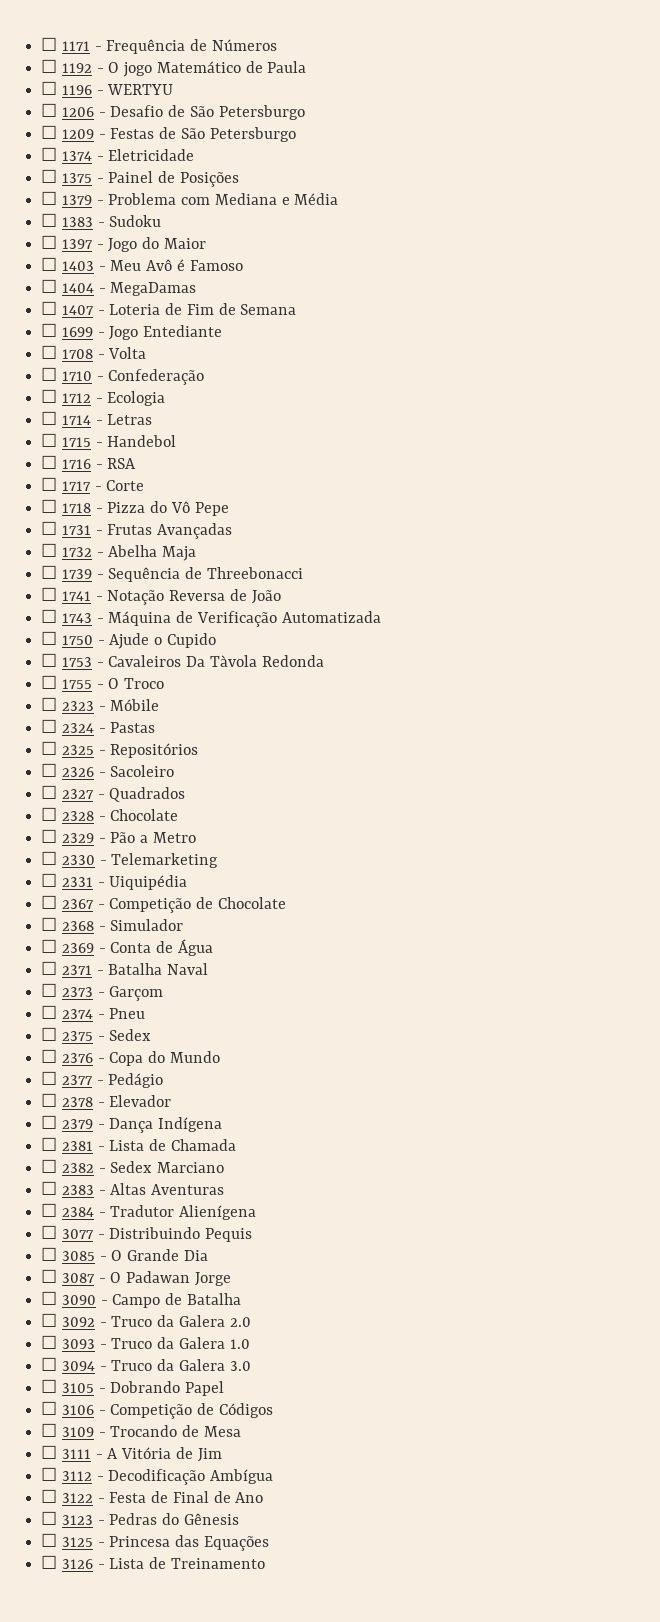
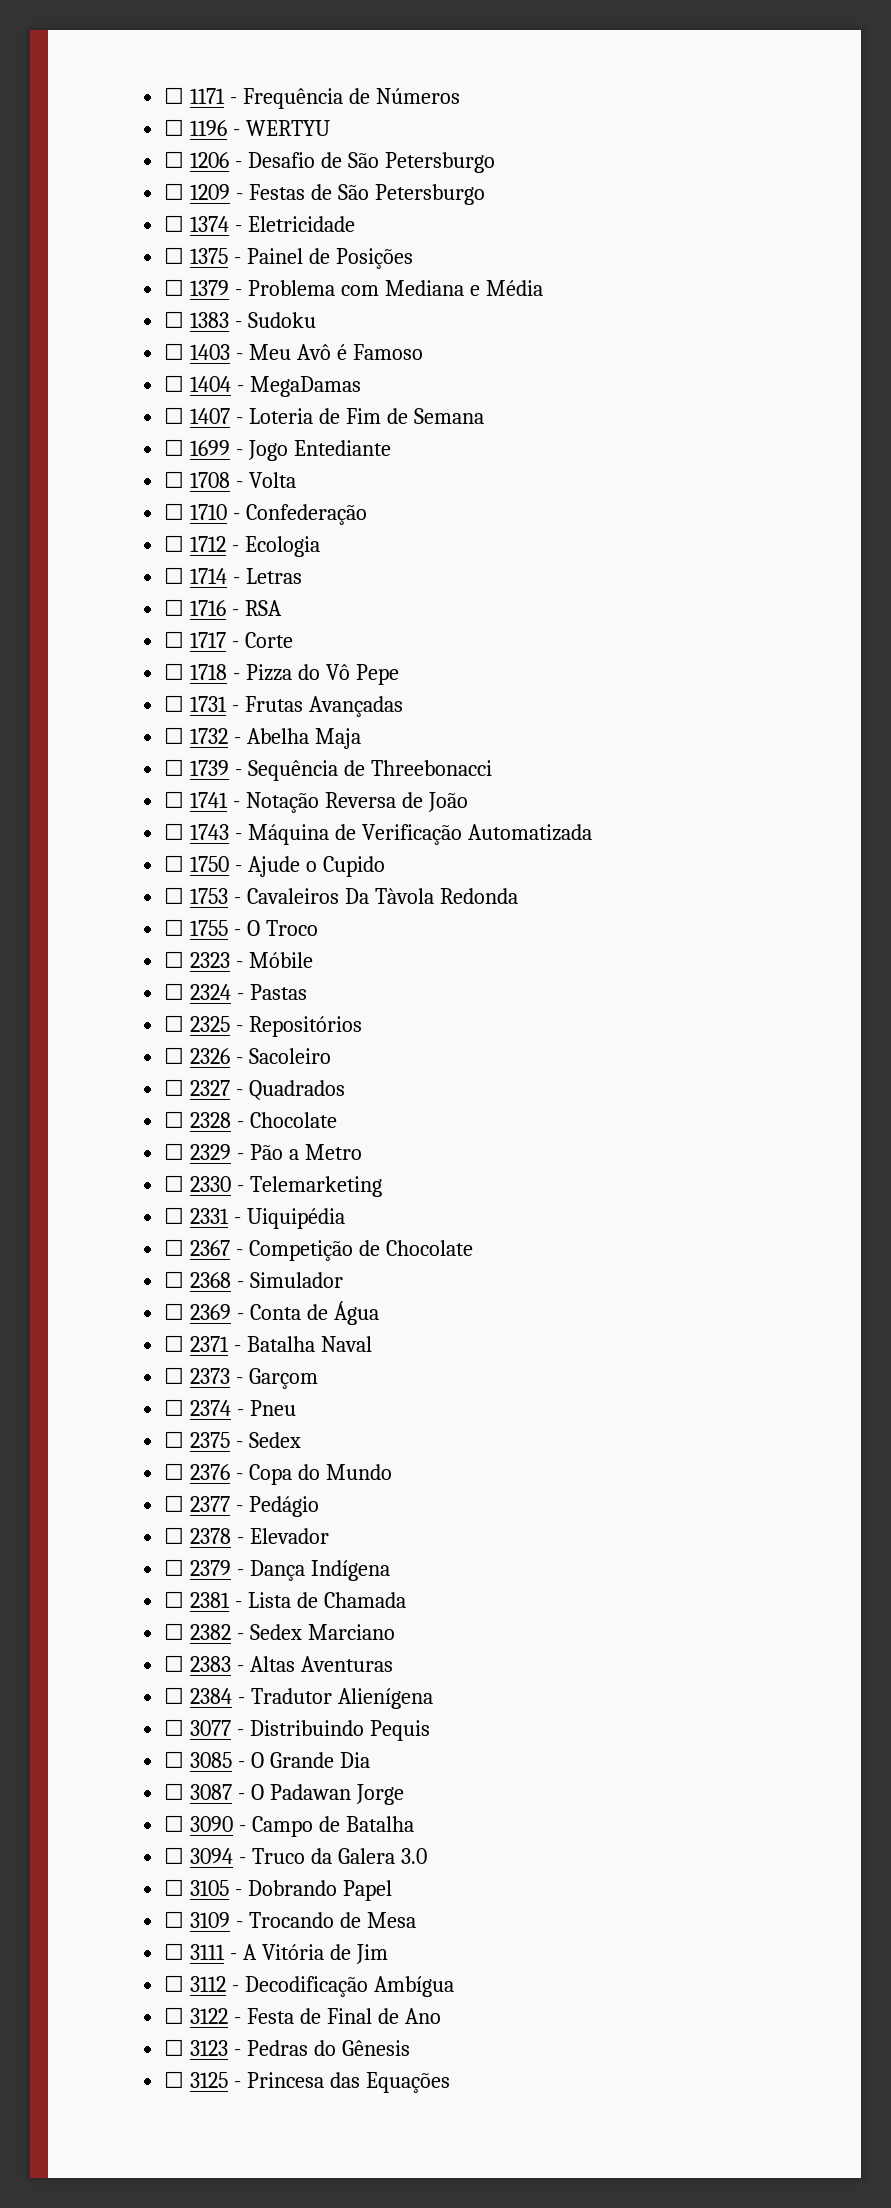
- ☐ 1192 - O jogo Matemático de Paula
- ☐ 1397 - Jogo do Maior
- ☐ 1715 - Handebol
- ☐ 3092 - Truco da Galera 2.0
- ☐ 3093 - Truco da Galera 1.0
- ☐ 3106 - Competição de Códigos
- ☐ 3126 - Lista de Treinamento

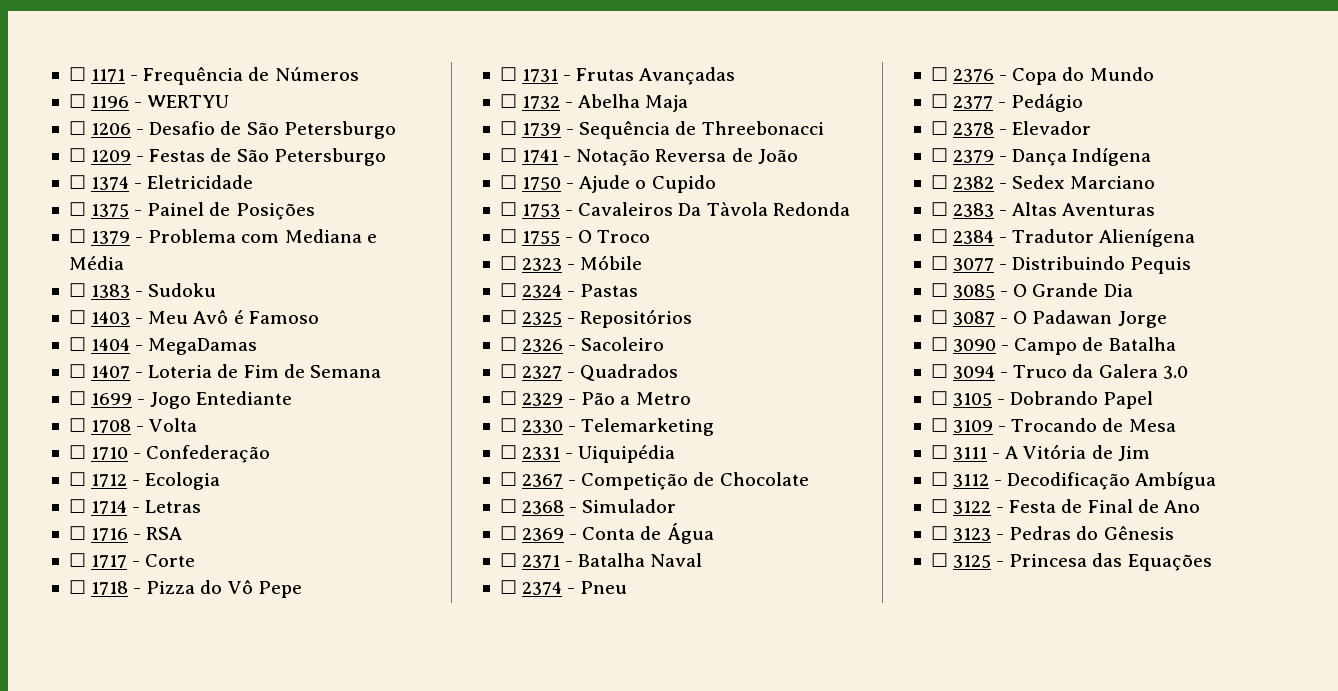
- ☐ 1743 - Máquina de Verificação Automatizada
- ☐ 2328 - Chocolate
- ☐ 2373 - Garçom
- ☐ 2375 - Sedex
- ☐ 2381 - Lista de Chamada

